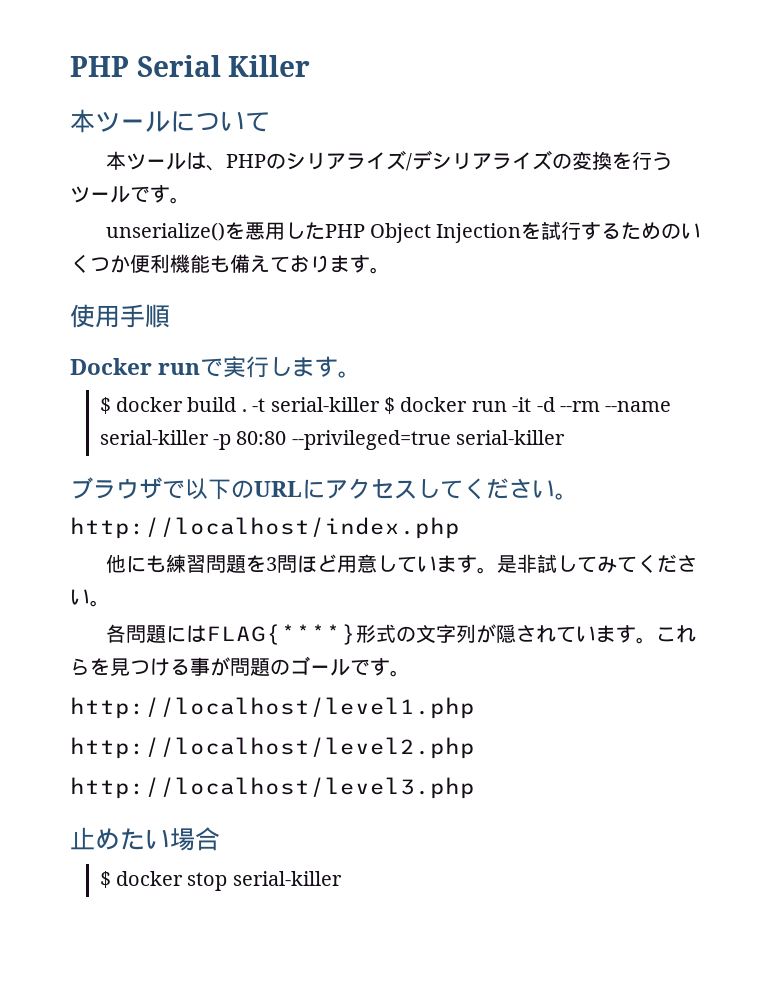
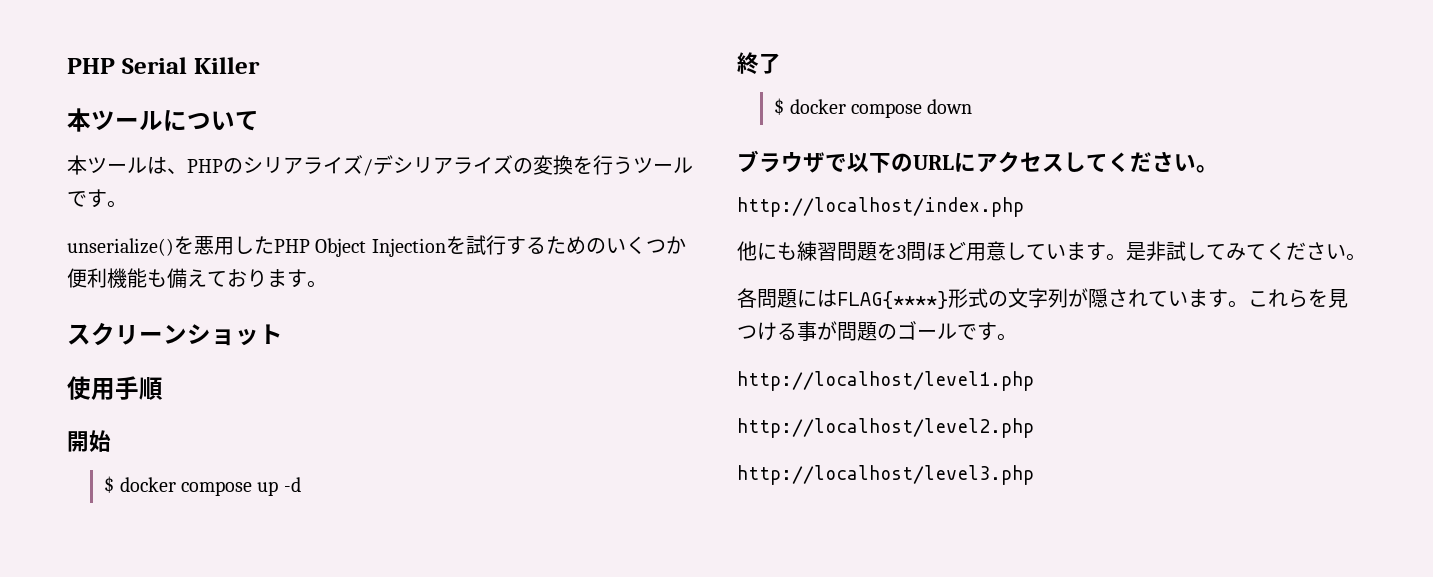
+ スクリーンショット
  使用手順
- Docker runで実行します。
- $ docker build . -t serial-killer $ docker run -it -d --rm --name serial-killer -p 80:80 --privileged=true serial-killer
+ 開始
+ $ docker compose up -d
+ 終了
+ $ docker compose down
- 止めたい場合
- $ docker stop serial-killer

